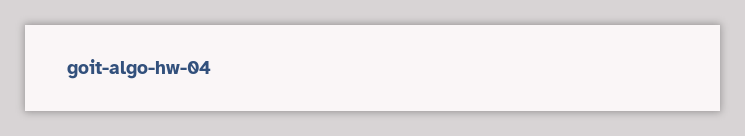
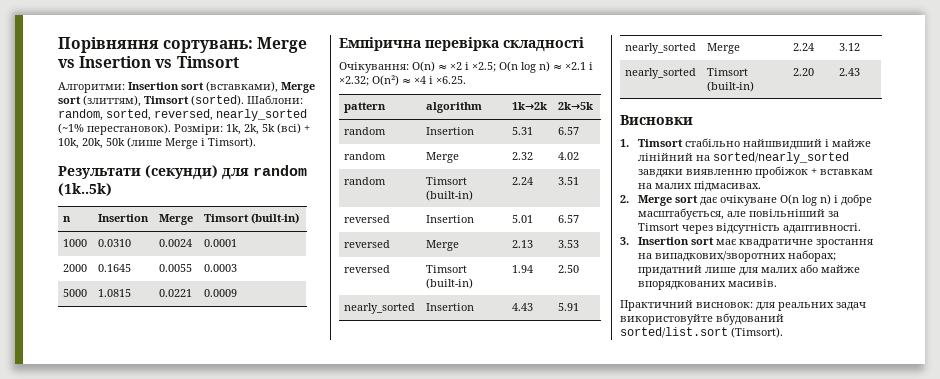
- goit-algo-hw-04
+ Порівняння сортувань: Merge vs Insertion vs Timsort
+ Алгоритми: Insertion sort (вставками), Merge sort (злиттям), Timsort (sorted). Шаблони: random, sorted, reversed, nearly_sorted (~1% перестановок). Розміри: 1k, 2k, 5k (всі) + 10k, 20k, 50k (лише Merge і Timsort).
+ Результати (секунди) для random (1k..5k)
+ n | Insertion | Merge | Timsort (built-in)
+ 1000 | 0.0310 | 0.0024 | 0.0001
+ 2000 | 0.1645 | 0.0055 | 0.0003
+ 5000 | 1.0815 | 0.0221 | 0.0009
+ Емпірична перевірка складності
+ Очікування: O(n) ≈ ×2 і ×2.5; O(n log n) ≈ ×2.1 і ×2.32; O(n²) ≈ ×4 і ×6.25.
+ pattern | algorithm | 1k→2k | 2k→5k
+ random | Insertion | 5.31 | 6.57
+ random | Merge | 2.32 | 4.02
+ random | Timsort (built-in) | 2.24 | 3.51
+ reversed | Insertion | 5.01 | 6.57
+ reversed | Merge | 2.13 | 3.53
+ reversed | Timsort (built-in) | 1.94 | 2.50
+ nearly_sorted | Insertion | 4.43 | 5.91
+ nearly_sorted | Merge | 2.24 | 3.12
+ nearly_sorted | Timsort (built-in) | 2.20 | 2.43
+ Висновки
+ 1. Timsort стабільно найшвидший і майже лінійний на sorted/nearly_sorted завдяки виявленню пробіжок + вставкам на малих підмасивах.
+ 2. Merge sort дає очікуване O(n log n) і добре масштабується, але повільніший за Timsort через відсутність адаптивності.
+ 3. Insertion sort має квадратичне зростання на випадкових/зворотних наборах; придатний лише для малих або майже впорядкованих масивів.
+ Практичний висновок: для реальних задач використовуйте вбудований sorted/list.sort (Timsort).

